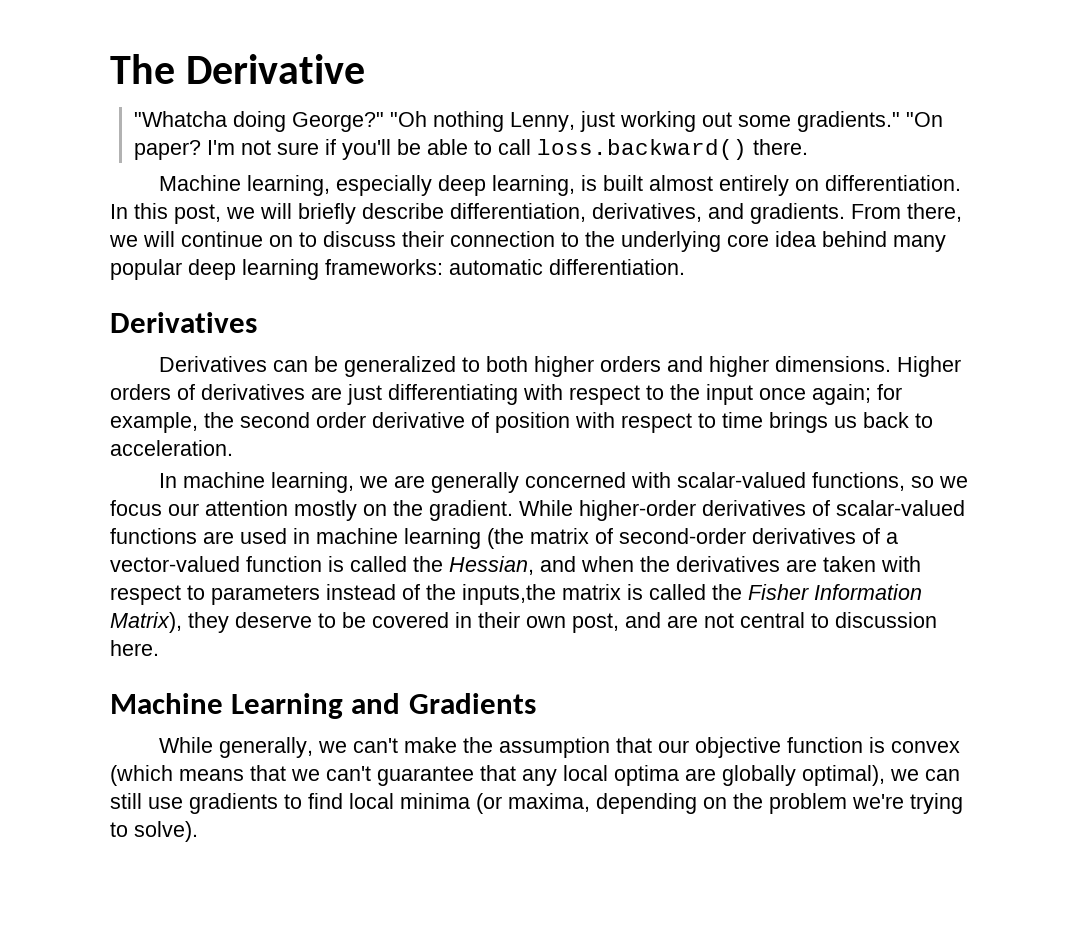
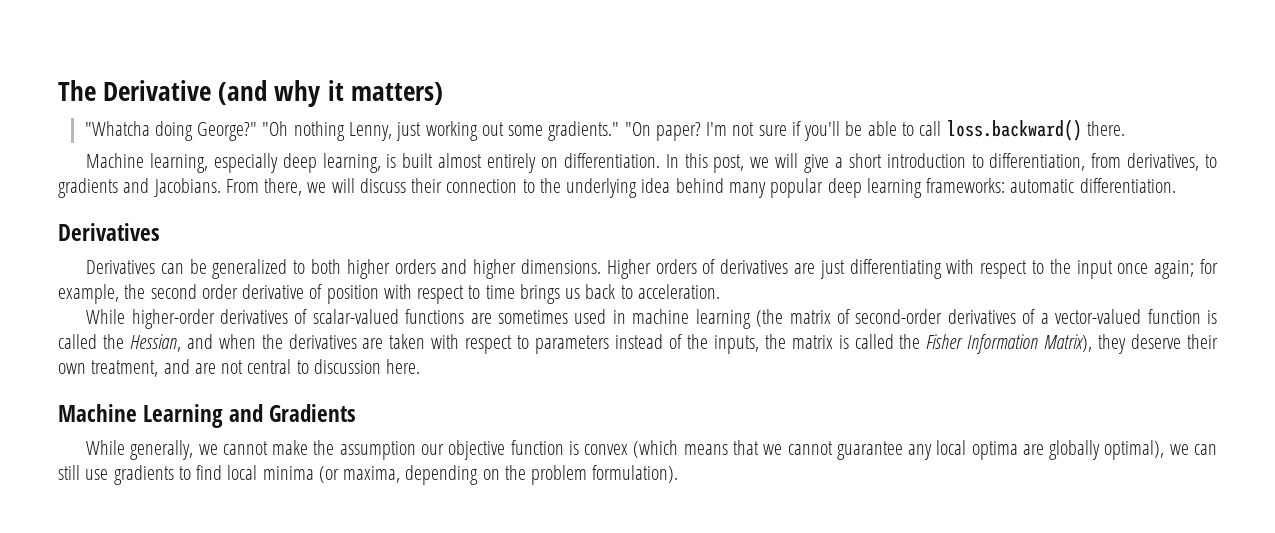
- The Derivative
+ The Derivative (and why it matters)
- In this post, we will briefly describe differentiation, derivatives, and gradients.
+ In this post, we will give a short introduction to differentiation, from derivatives, to gradients and Jacobians.
- From there, we will continue on to discuss their connection to the underlying core idea behind many popular deep learning frameworks: automatic differentiation.
+ From there, we will discuss their connection to the underlying idea behind many popular deep learning frameworks: automatic differentiation.
- In machine learning, we are generally concerned with scalar-valued functions, so we focus our attention mostly on the gradient. While higher-order derivatives of scalar-valued functions are used in machine learning (the matrix of second-order derivatives of a vector-valued function is called the Hessian, and when the derivatives are taken with respect to parameters instead of the inputs,the matrix is called the Fisher Information Matrix), they deserve to be covered in their own post, and are not central to discussion here.
+ While higher-order derivatives of scalar-valued functions are sometimes used in machine learning (the matrix of second-order derivatives of a vector-valued function is called the Hessian, and when the derivatives are taken with respect to parameters instead of the inputs, the matrix is called the Fisher Information Matrix), they deserve their own treatment, and are not central to discussion here.
- While generally, we can't make the assumption that our objective function is convex (which means that we can't guarantee that any local optima are globally optimal), we can still use gradients to find local minima (or maxima, depending on the problem we're trying to solve).
+ While generally, we cannot make the assumption our objective function is convex (which means that we cannot guarantee any local optima are globally optimal), we can still use gradients to find local minima (or maxima, depending on the problem formulation).

